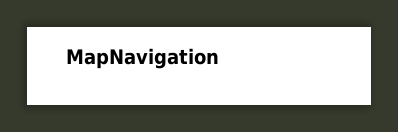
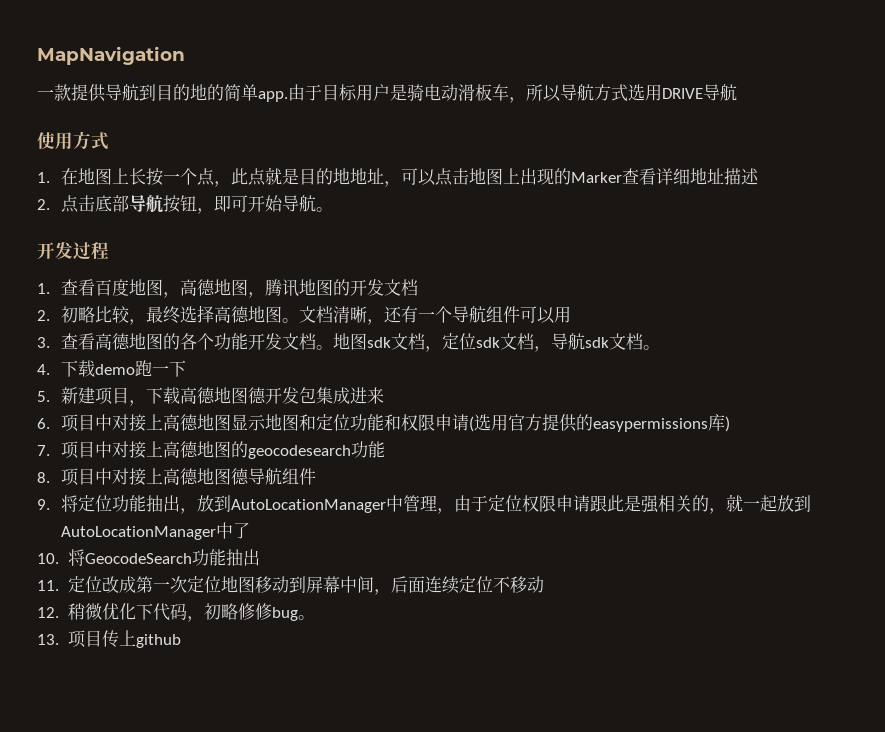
+ 一款提供导航到目的地的简单app.由于目标用户是骑电动滑板车，所以导航方式选用DRIVE导航
+ 使用方式
+ 1.在地图上长按一个点，此点就是目的地地址，可以点击地图上出现的Marker查看详细地址描述
+ 2.点击底部导航按钮，即可开始导航。
+ 开发过程
+ 1.查看百度地图，高德地图，腾讯地图的开发文档
+ 2.初略比较，最终选择高德地图。文档清晰，还有一个导航组件可以用
+ 3.查看高德地图的各个功能开发文档。地图sdk文档，定位sdk文档，导航sdk文档。
+ 4.下载demo跑一下
+ 5.新建项目，下载高德地图德开发包集成进来
+ 6.项目中对接上高德地图显示地图和定位功能和权限申请(选用官方提供的easypermissions库)
+ 7.项目中对接上高德地图的geocodesearch功能
+ 8.项目中对接上高德地图德导航组件
+ 9.将定位功能抽出，放到AutoLocationManager中管理，由于定位权限申请跟此是强相关的，就一起放到AutoLocationManager中了
+ 10.将GeocodeSearch功能抽出
+ 11.定位改成第一次定位地图移动到屏幕中间，后面连续定位不移动
+ 12.稍微优化下代码，初略修修bug。
+ 13.项目传上github

